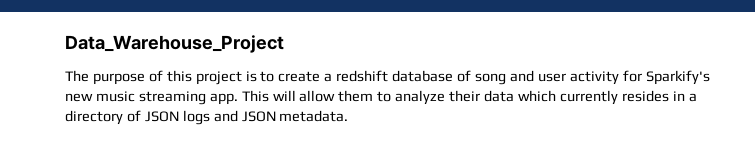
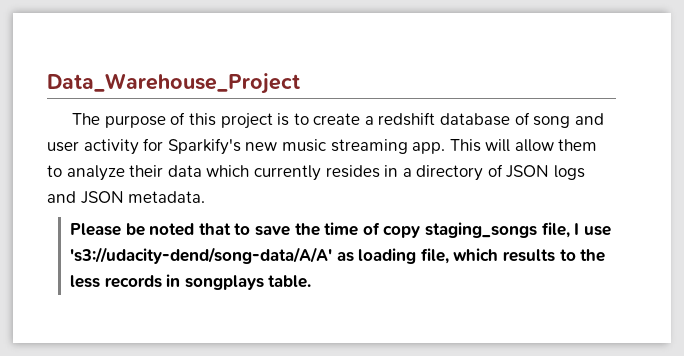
+ Please be noted that to save the time of copy staging_songs file, I use 's3://udacity-dend/song-data/A/A' as loading file, which results to the less records in songplays table.

